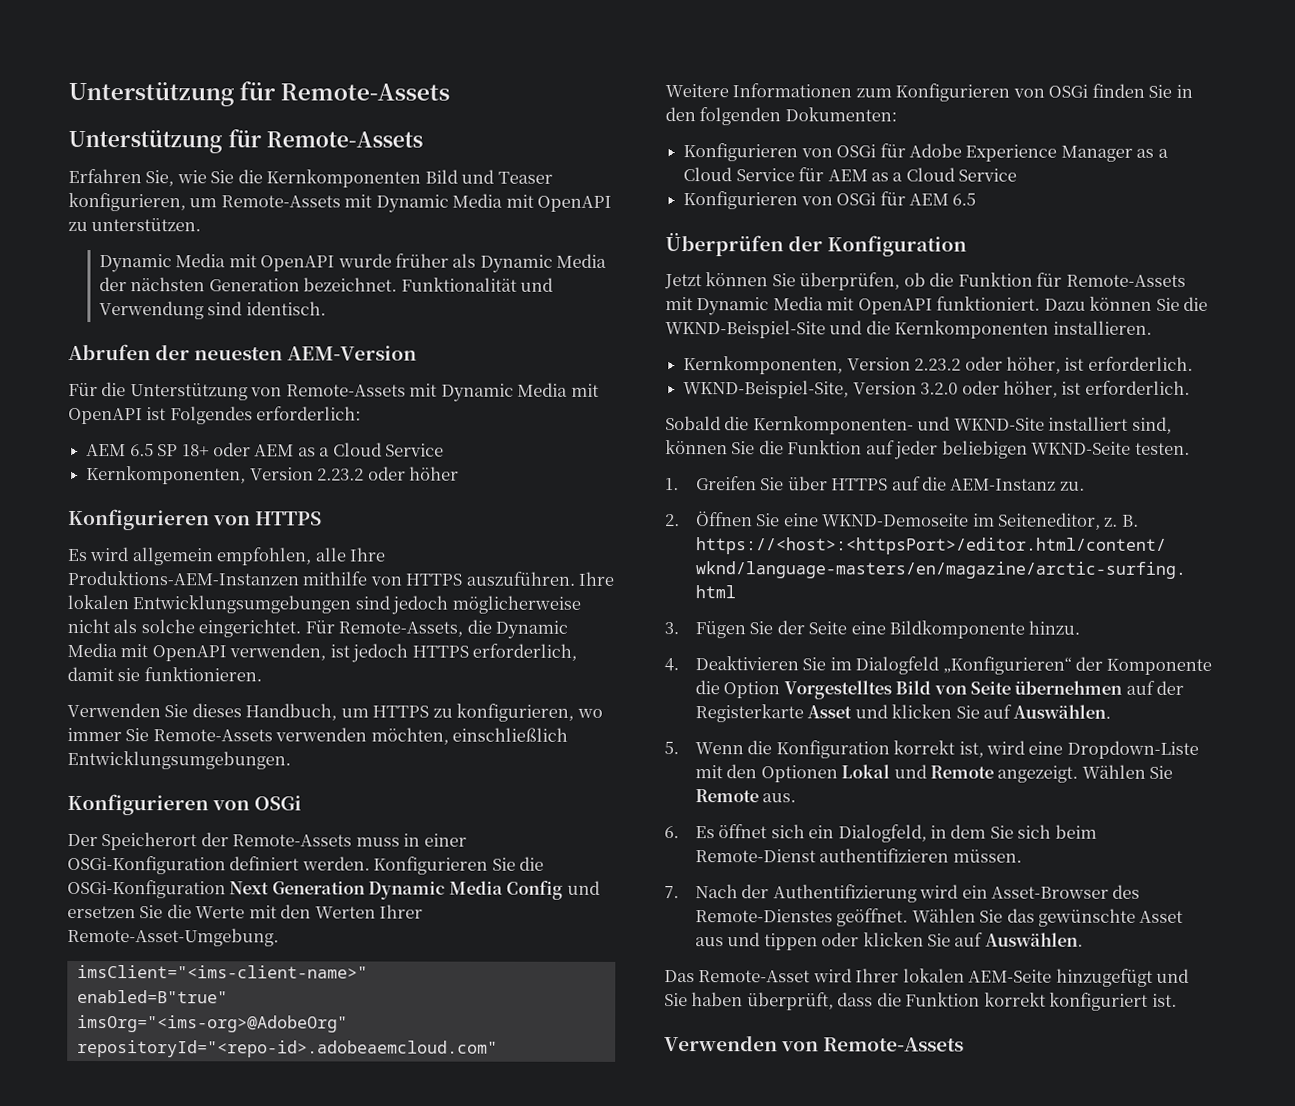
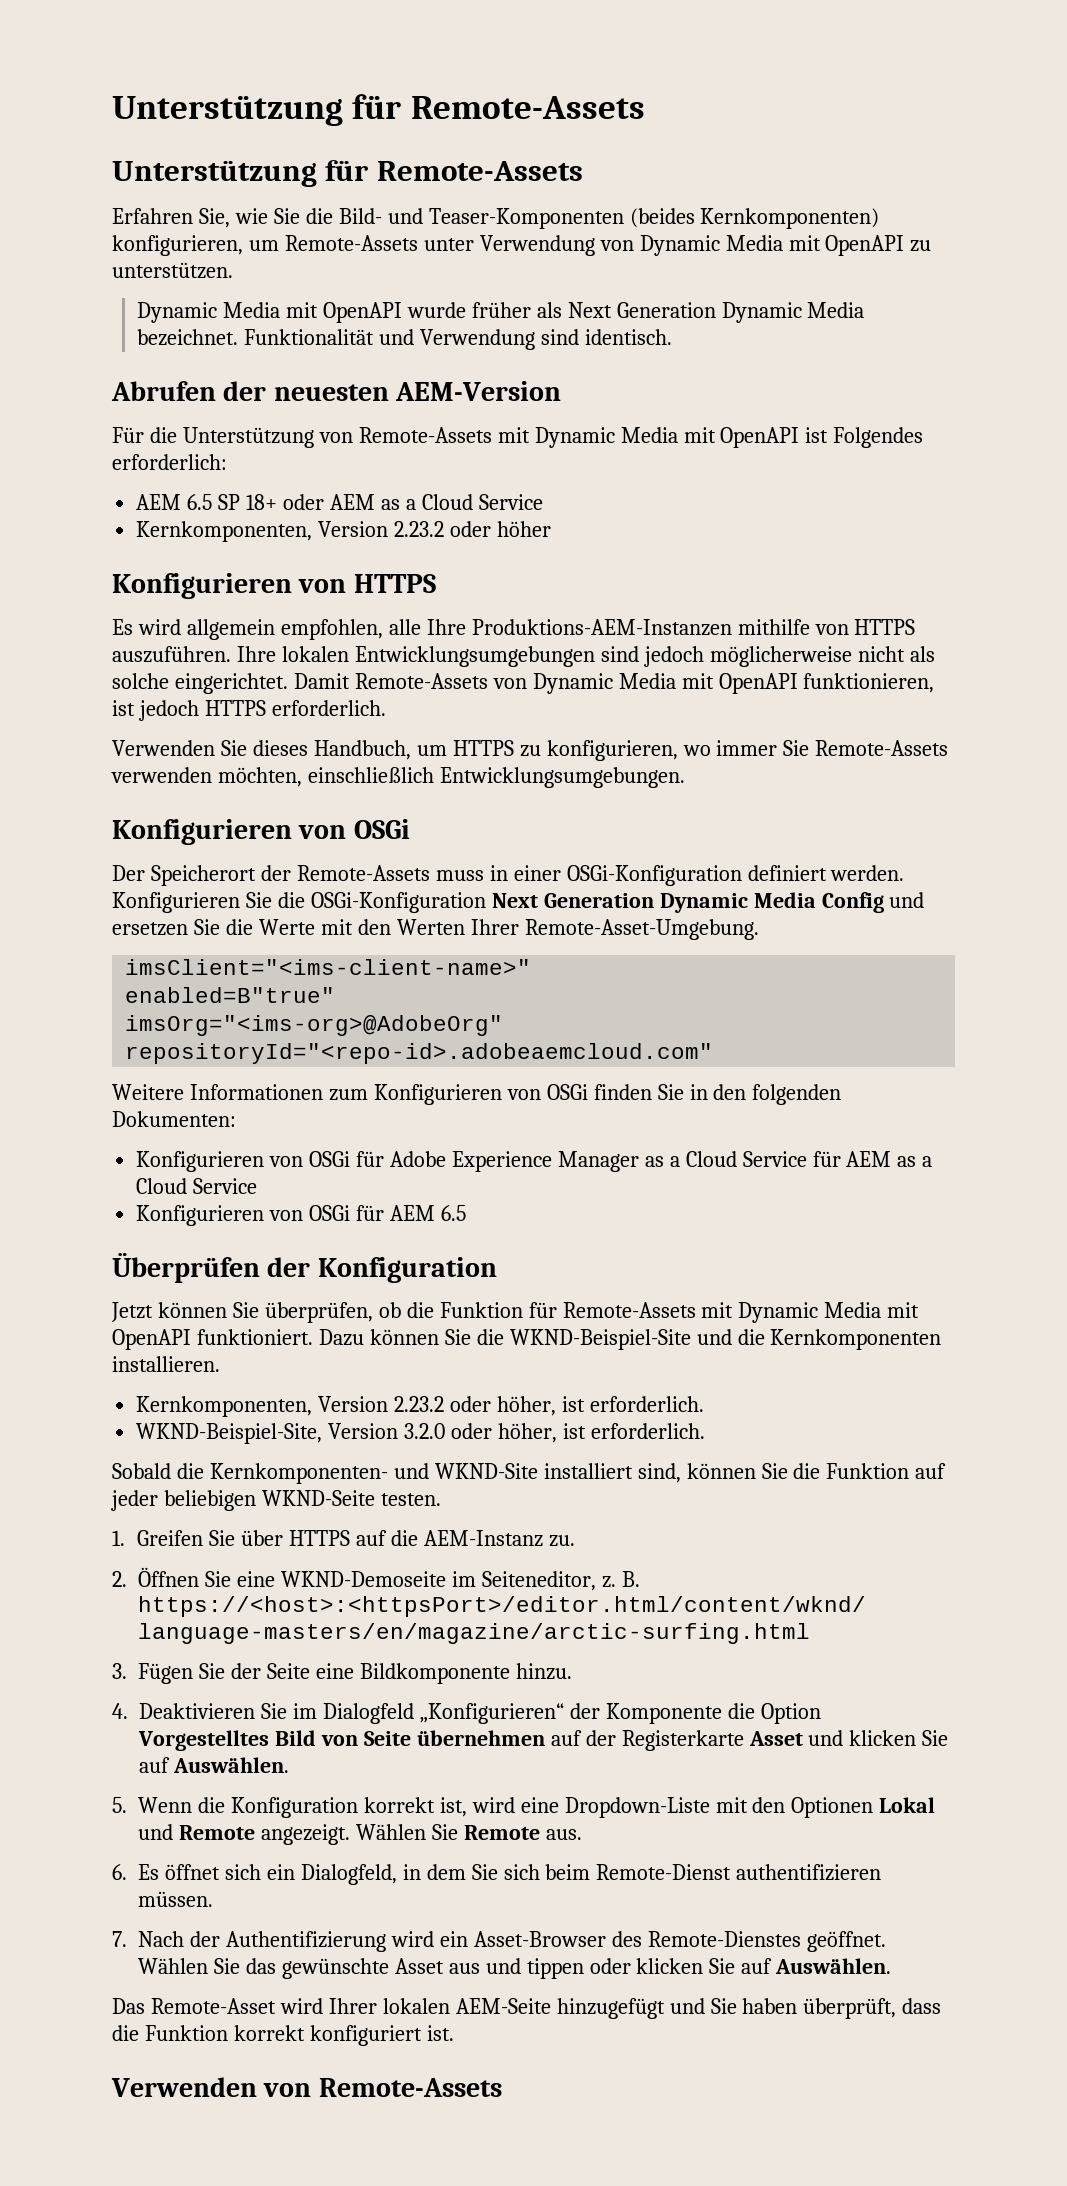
- Erfahren Sie, wie Sie die Kernkomponenten Bild und Teaser konfigurieren, um Remote-Assets mit Dynamic Media mit OpenAPI zu unterstützen.
+ Erfahren Sie, wie Sie die Bild- und Teaser-Komponenten (beides Kernkomponenten) konfigurieren, um Remote-Assets unter Verwendung von Dynamic Media mit OpenAPI zu unterstützen.
- Dynamic Media mit OpenAPI wurde früher als Dynamic Media der nächsten Generation bezeichnet.
+ Dynamic Media mit OpenAPI wurde früher als Next Generation Dynamic Media bezeichnet.
- Für Remote-Assets, die Dynamic Media mit OpenAPI verwenden, ist jedoch HTTPS erforderlich, damit sie funktionieren.
+ Damit Remote-Assets von Dynamic Media mit OpenAPI funktionieren, ist jedoch HTTPS erforderlich.

